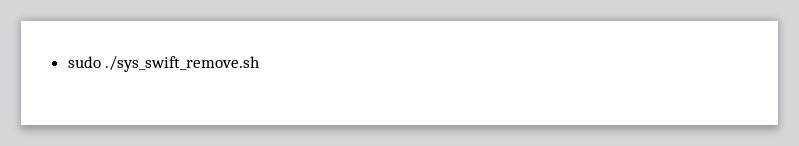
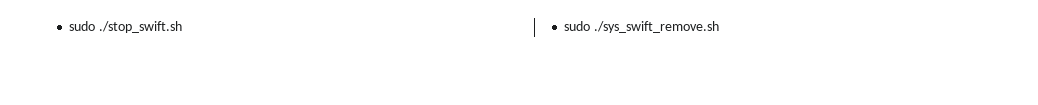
+ sudo ./stop_swift.sh

